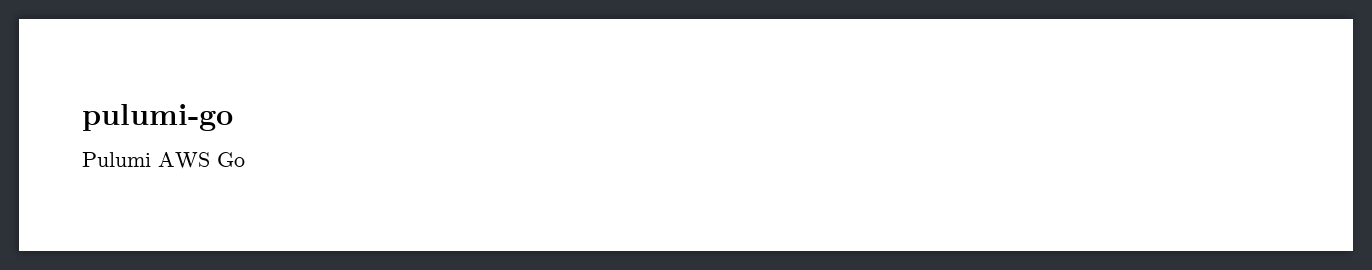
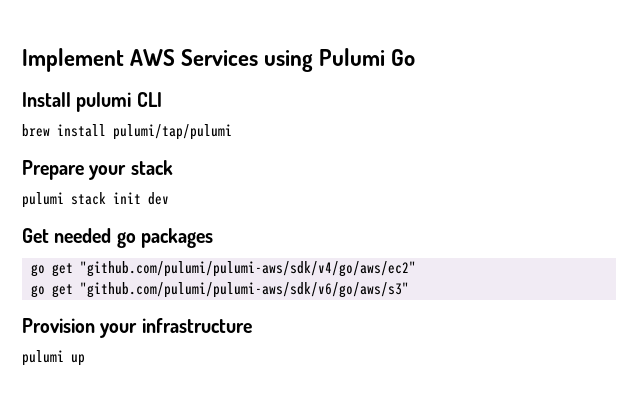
- pulumi-go
- Pulumi AWS Go
+ Implement AWS Services using Pulumi Go
+ Install pulumi CLI
+ brew install pulumi/tap/pulumi
+ Prepare your stack
+ pulumi stack init dev
+ Get needed go packages
+ go get "github.com/pulumi/pulumi-aws/sdk/v4/go/aws/ec2"
+ go get "github.com/pulumi/pulumi-aws/sdk/v6/go/aws/s3"
+ Provision your infrastructure
+ pulumi up

